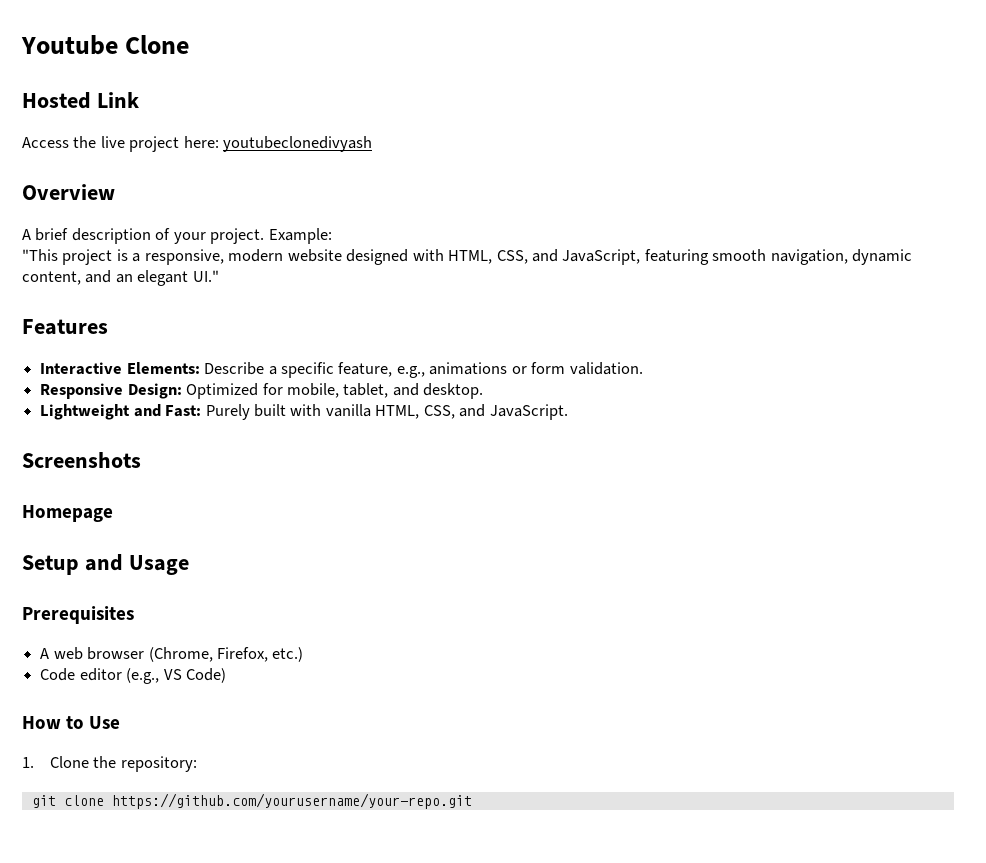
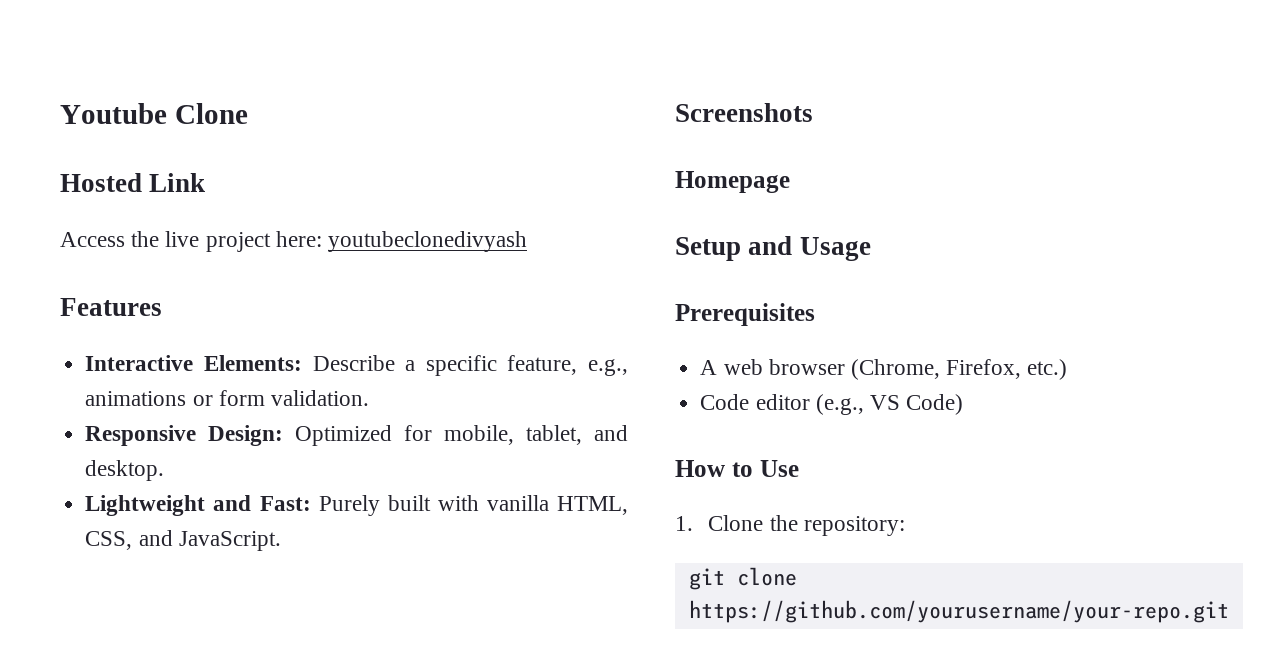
- Overview
- A brief description of your project. Example:
- "This project is a responsive, modern website designed with HTML, CSS, and JavaScript, featuring smooth navigation, dynamic content, and an elegant UI."

